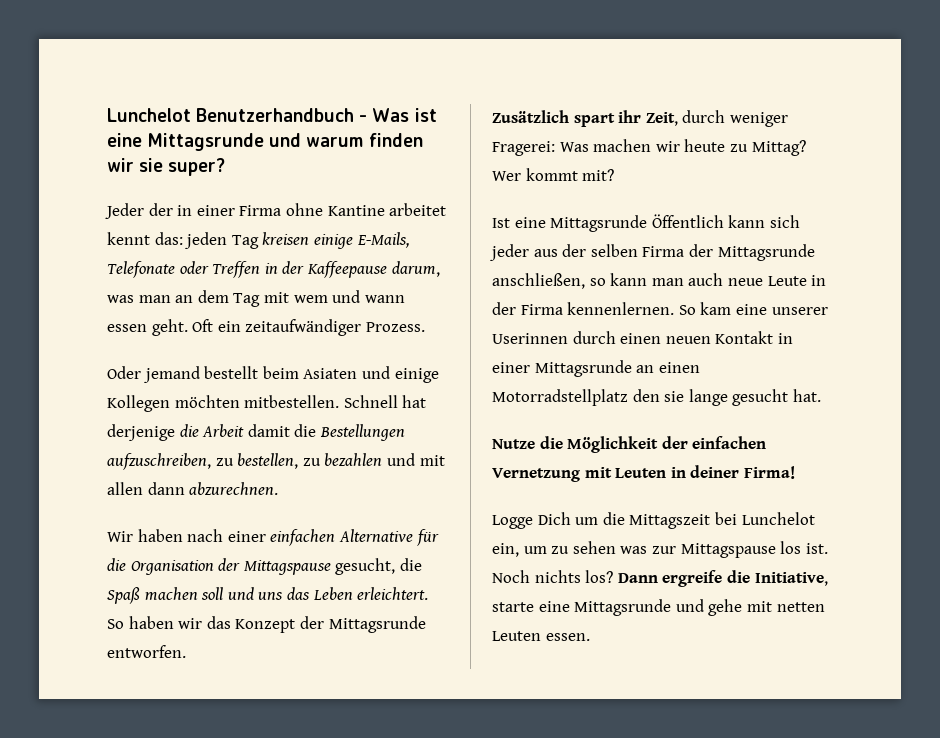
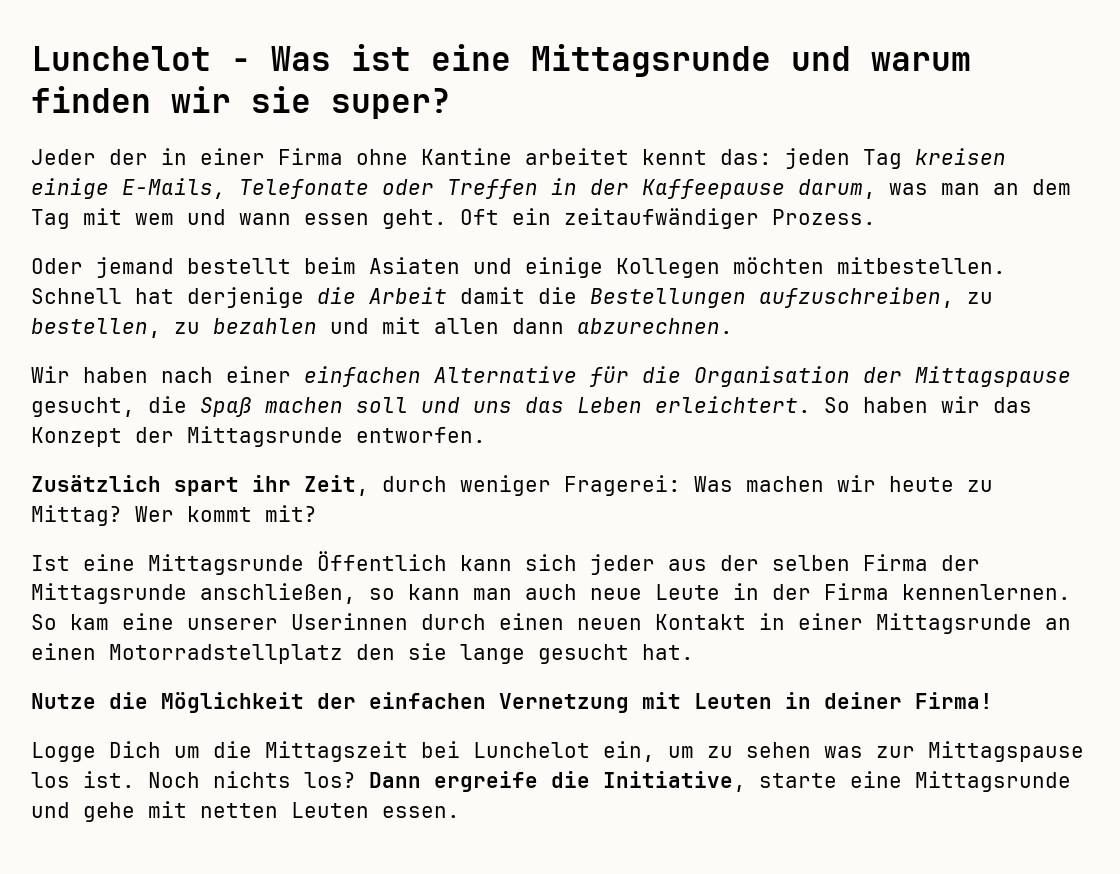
- Lunchelot Benutzerhandbuch - Was ist eine Mittagsrunde und warum finden wir sie super?
+ Lunchelot - Was ist eine Mittagsrunde und warum finden wir sie super?

